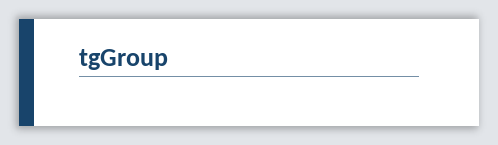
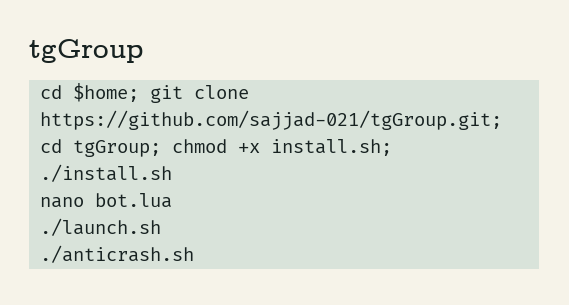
+ cd $home; git clone https://github.com/sajjad-021/tgGroup.git; cd tgGroup; chmod +x install.sh; ./install.sh
+ nano bot.lua
+ ./launch.sh
+ ./anticrash.sh

